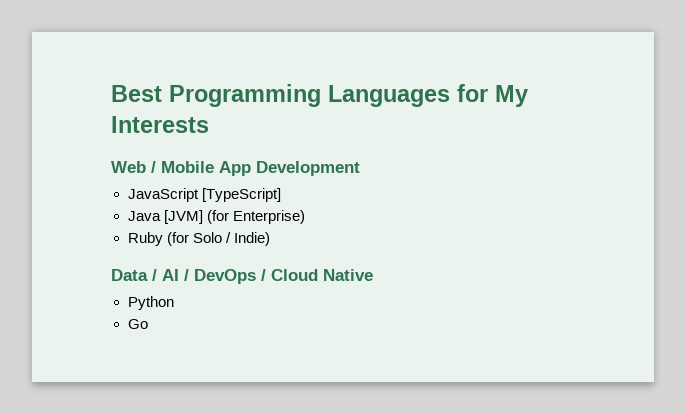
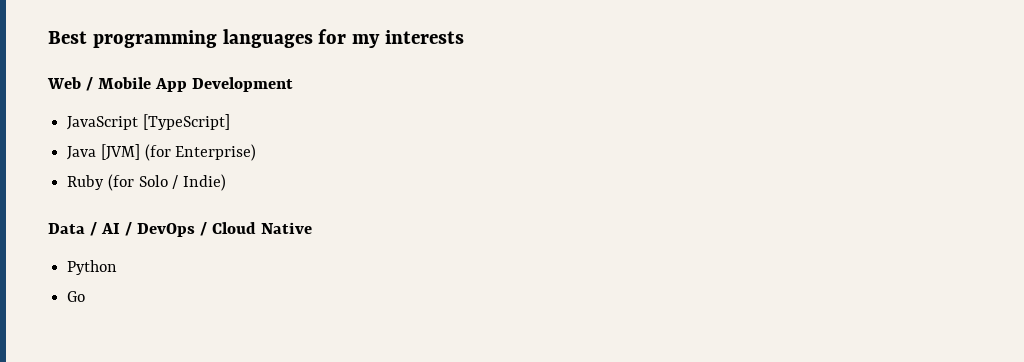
- Best Programming Languages for My Interests
+ Best programming languages for my interests

